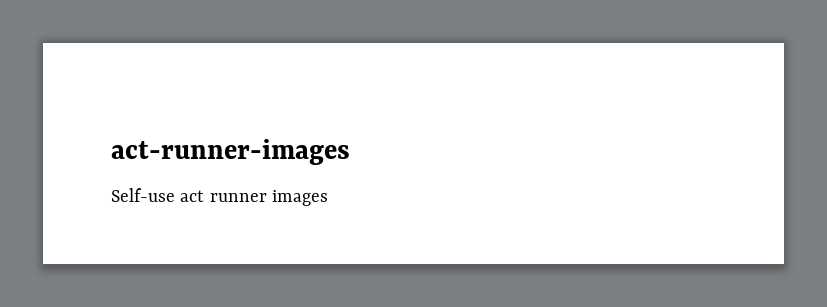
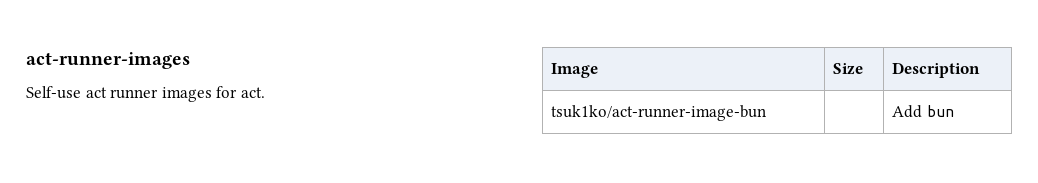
- Self-use act runner images
+ Self-use act runner images for act.
+ Image | Size | Description
+ tsuk1ko/act-runner-image-bun | | Add bun

